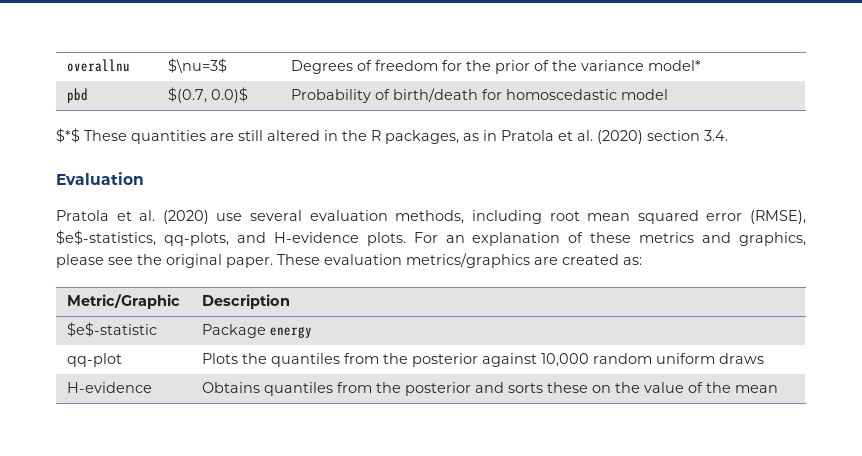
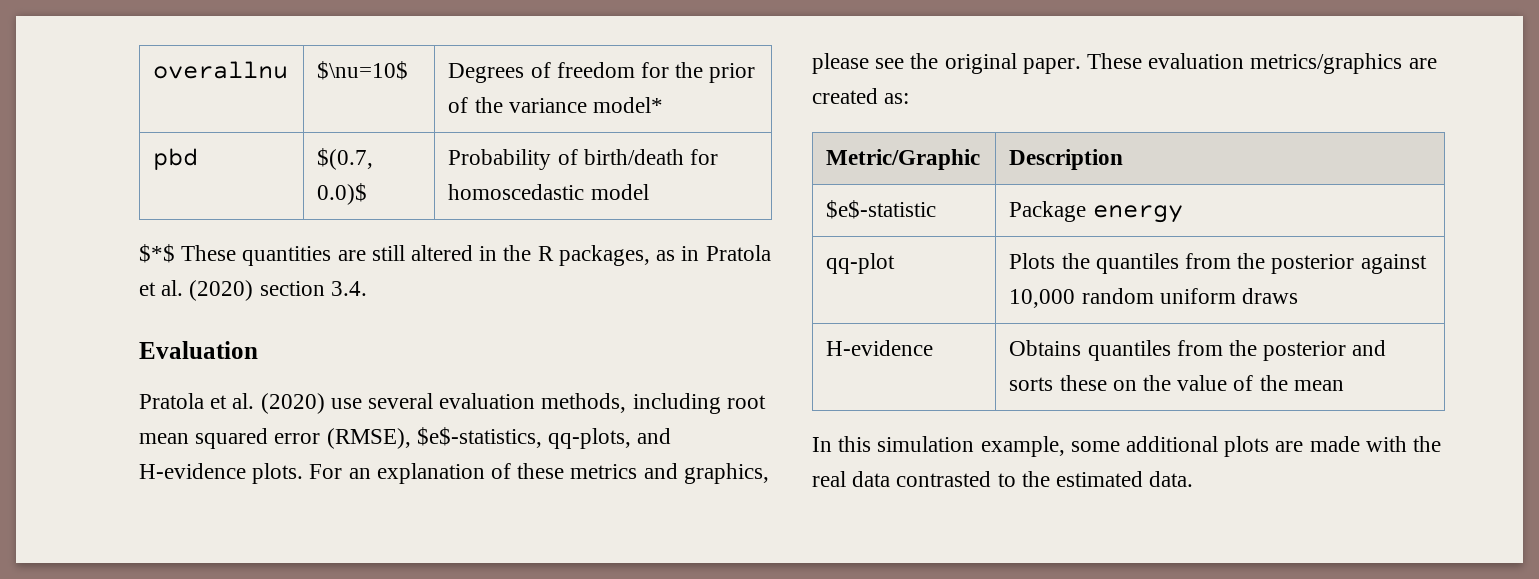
- overallnu | $\nu=3$ | Degrees of freedom for the prior of the variance model*
+ overallnu | $\nu=10$ | Degrees of freedom for the prior of the variance model*
+ In this simulation example, some additional plots are made with the real data contrasted to the estimated data.

